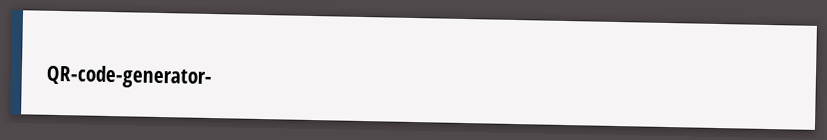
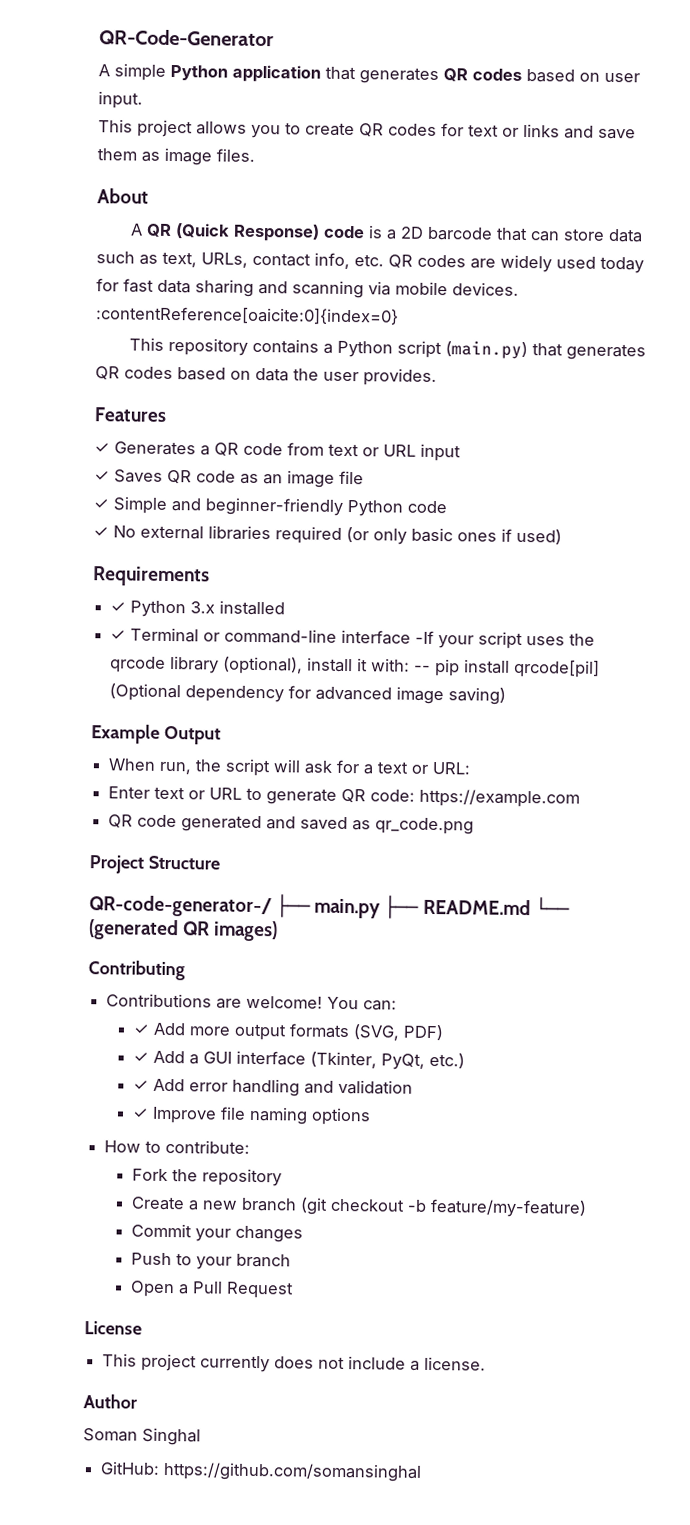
- QR-code-generator-
+ QR-Code-Generator
+ A simple Python application that generates QR codes based on user input.
+ This project allows you to create QR codes for text or links and save them as image files.
+ About
+ A QR (Quick Response) code is a 2D barcode that can store data such as text, URLs, contact info, etc. QR codes are widely used today for fast data sharing and scanning via mobile devices. :contentReference[oaicite:0]{index=0}
+ This repository contains a Python script (main.py) that generates QR codes based on data the user provides.
+ Features
+ ✓ Generates a QR code from text or URL input
+ ✓ Saves QR code as an image file
+ ✓ Simple and beginner-friendly Python code
+ ✓ No external libraries required (or only basic ones if used)
+ Requirements
+ ✓ Python 3.x installed
+ ✓ Terminal or command-line interface -If your script uses the qrcode library (optional), install it with: -- pip install qrcode[pil] (Optional dependency for advanced image saving)
+ Example Output
+ When run, the script will ask for a text or URL:
+ Enter text or URL to generate QR code: https://example.com
+ QR code generated and saved as qr_code.png
+ Project Structure
+ QR-code-generator-/ ├── main.py ├── README.md └── (generated QR images)
+ Contributing
+ Contributions are welcome! You can:
+ ✓ Add more output formats (SVG, PDF)
+ ✓ Add a GUI interface (Tkinter, PyQt, etc.)
+ ✓ Add error handling and validation
+ ✓ Improve file naming options
+ How to contribute:
+ Fork the repository
+ Create a new branch (git checkout -b feature/my-feature)
+ Commit your changes
+ Push to your branch
+ Open a Pull Request
+ License
+ This project currently does not include a license.
+ Author
+ Soman Singhal
+ GitHub: https://github.com/somansinghal

